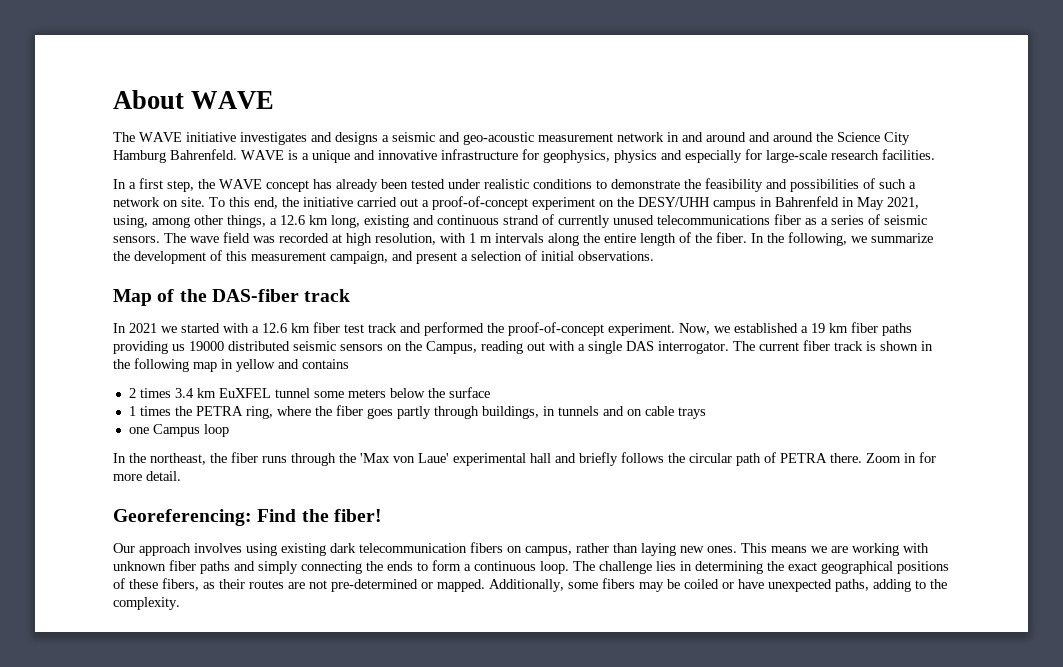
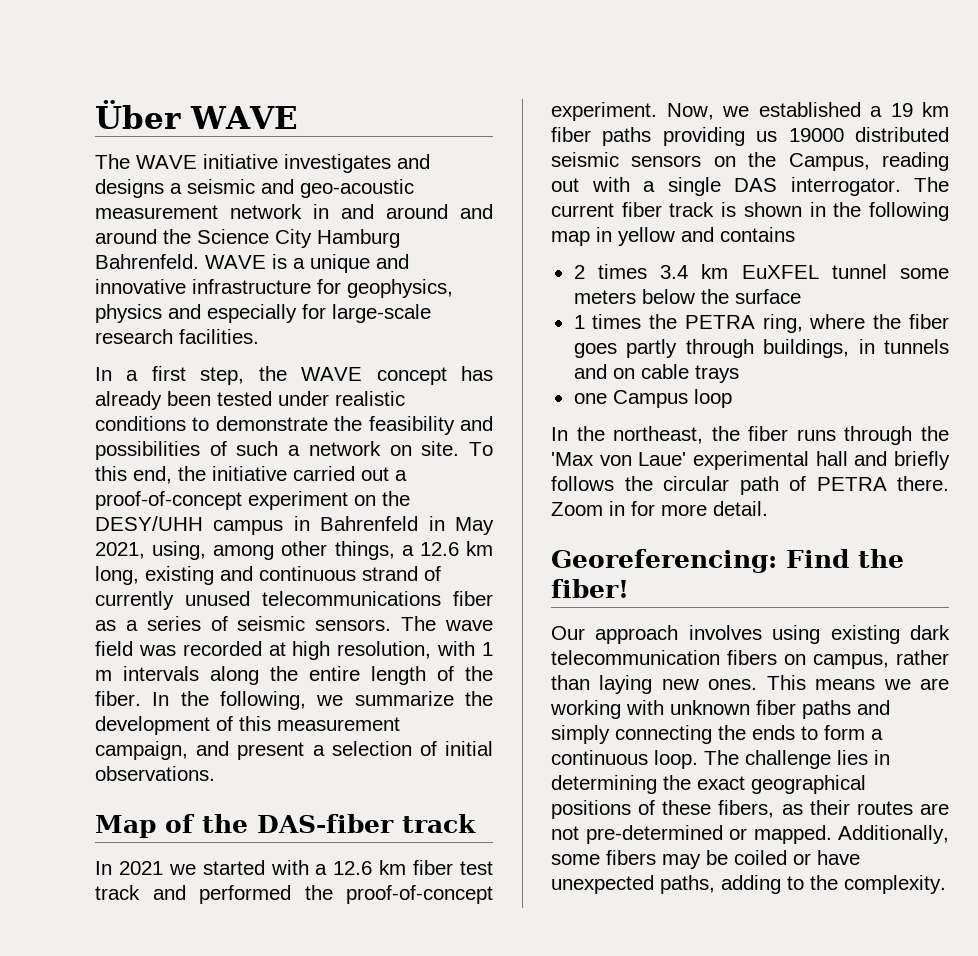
- About WAVE
+ Über WAVE

